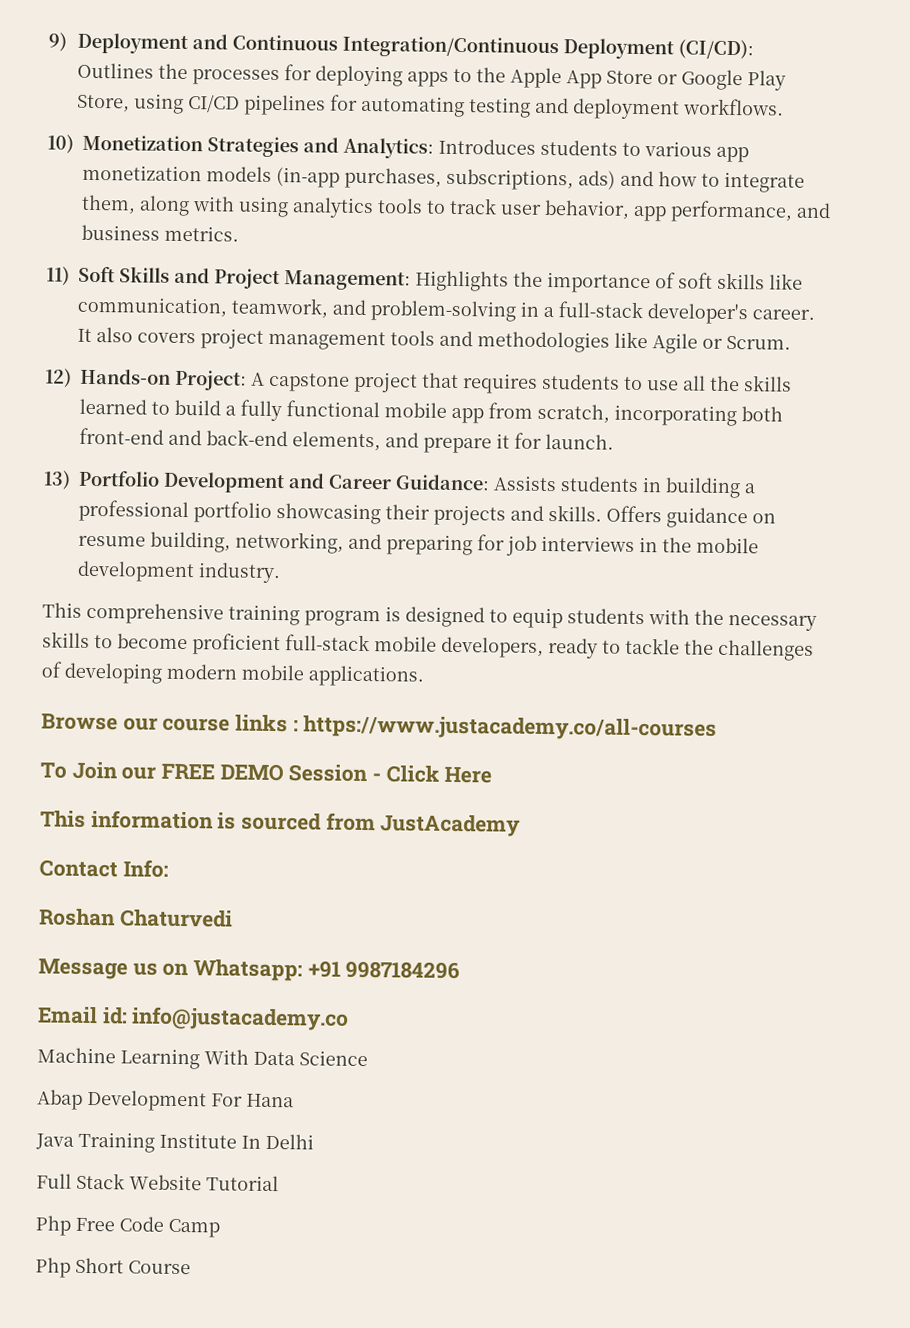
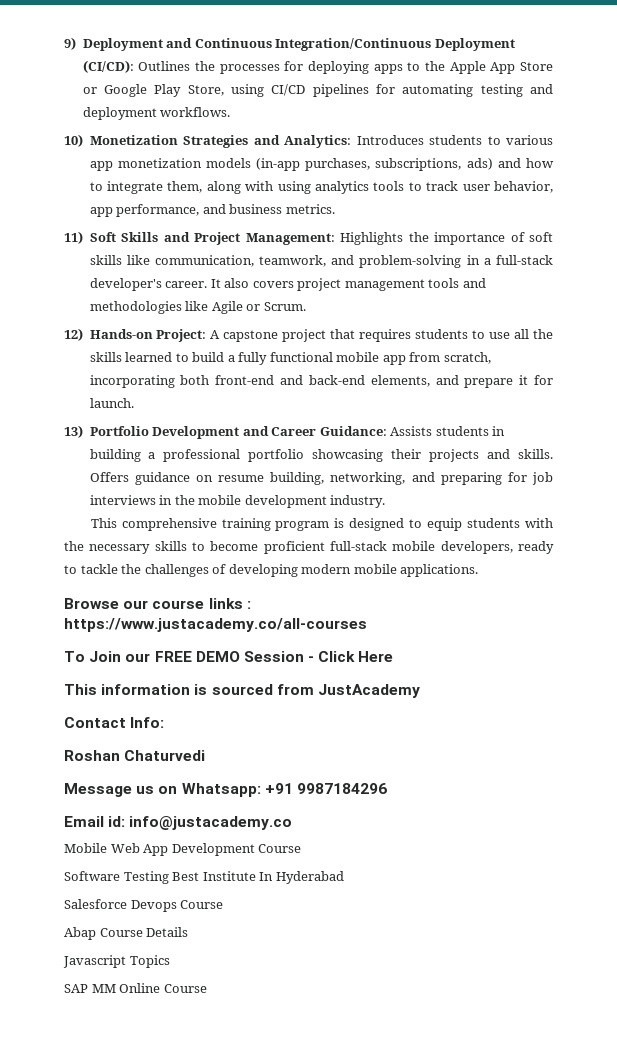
- Machine Learning With Data Science
- Abap Development For Hana
- Java Training Institute In Delhi
- Full Stack Website Tutorial
- Php Free Code Camp
- Php Short Course
+ Mobile Web App Development Course
+ Software Testing Best Institute In Hyderabad
+ Salesforce Devops Course
+ Abap Course Details
+ Javascript Topics
+ SAP MM Online Course

